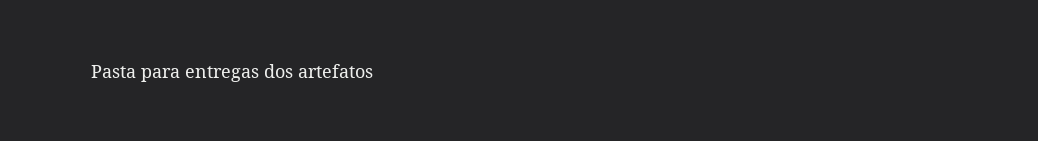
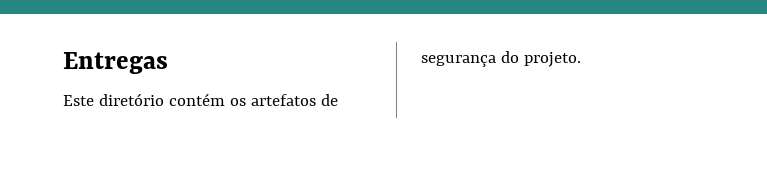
- Pasta para entregas dos artefatos
+ Entregas
+ Este diretório contém os artefatos de segurança do projeto.

